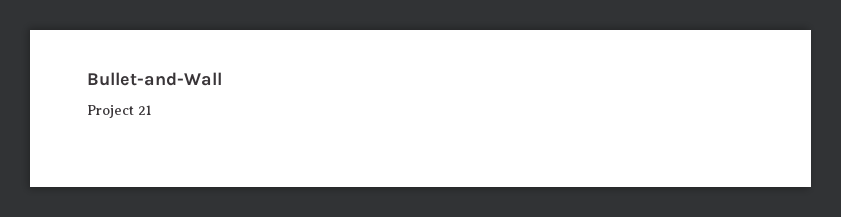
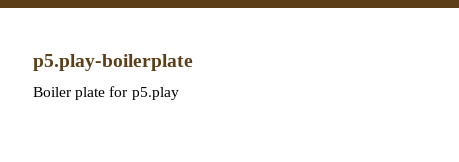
- Bullet-and-Wall
- Project 21
+ p5.play-boilerplate
+ Boiler plate for p5.play

